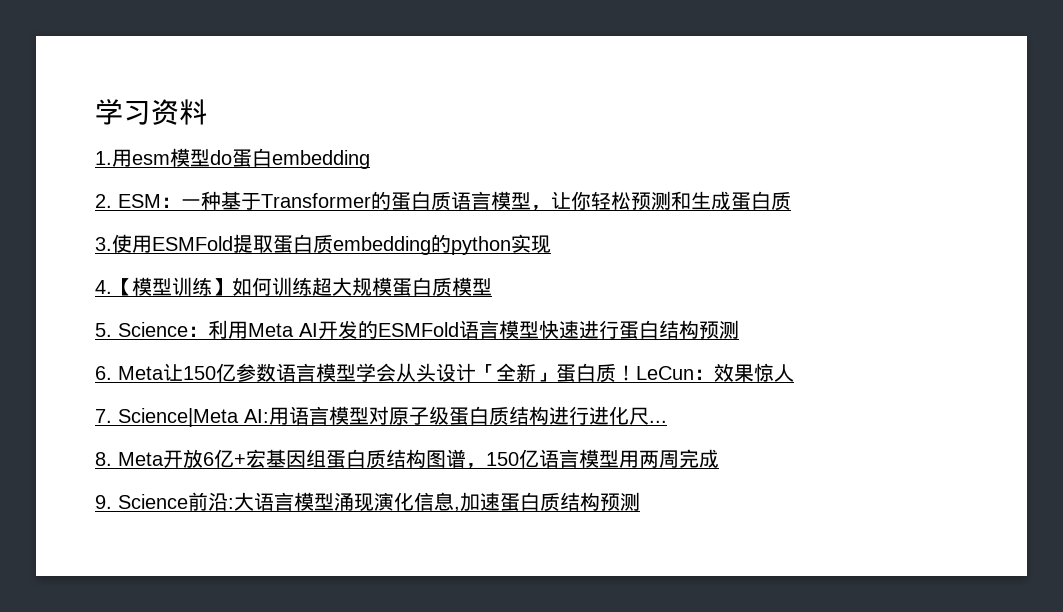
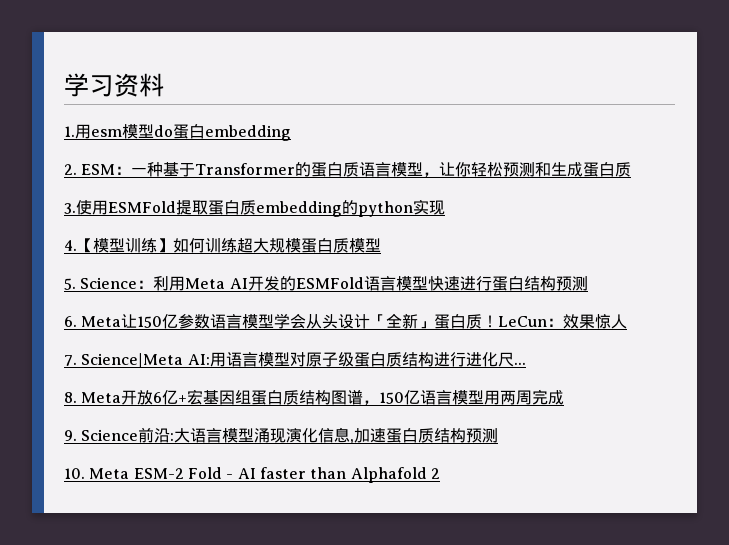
+ 10. Meta ESM-2 Fold - AI faster than Alphafold 2

